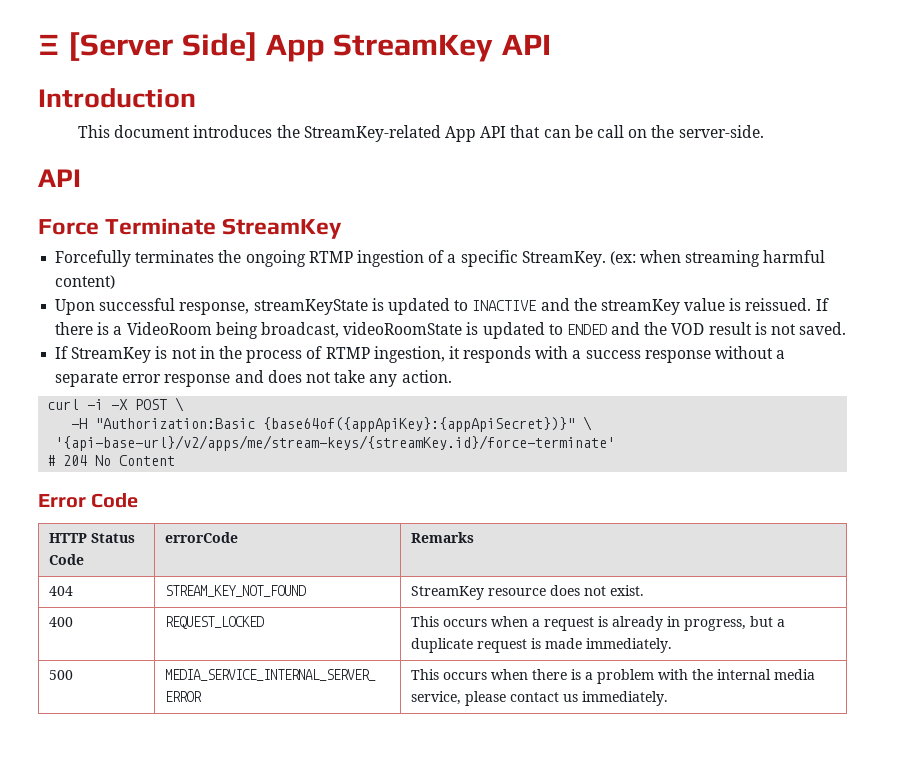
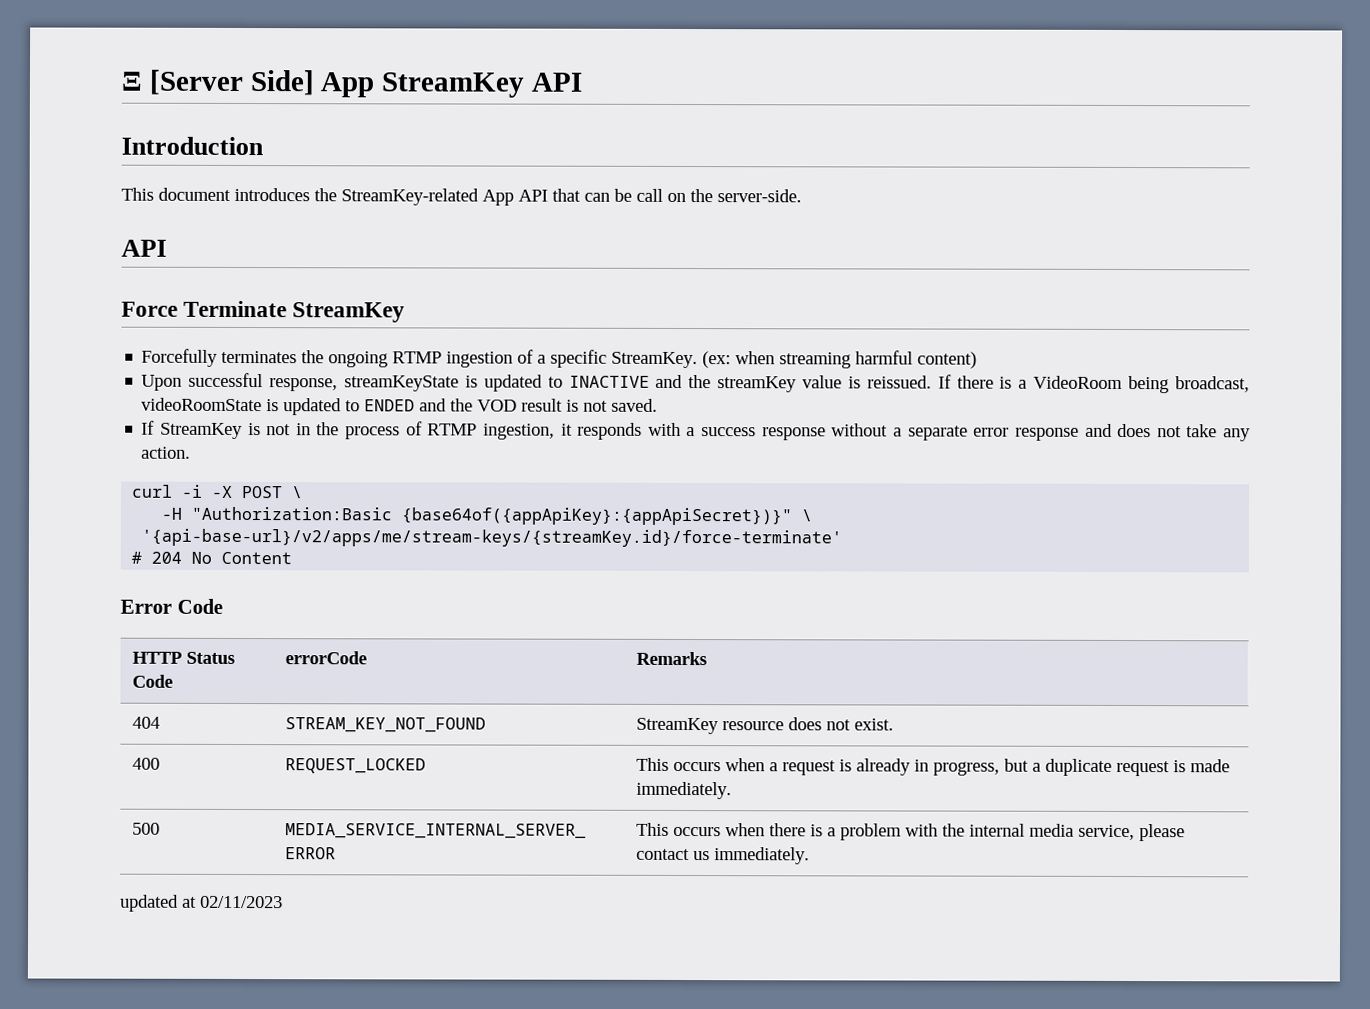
+ updated at 02/11/2023

